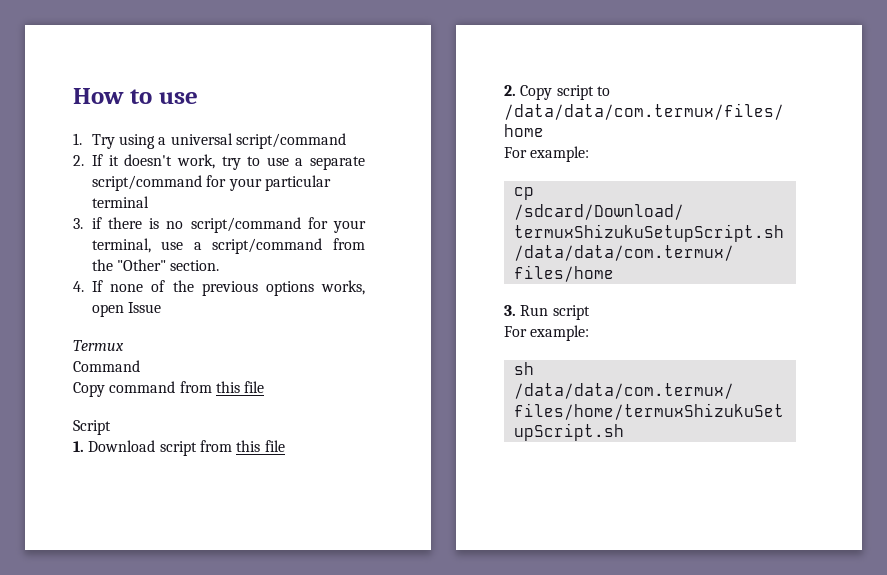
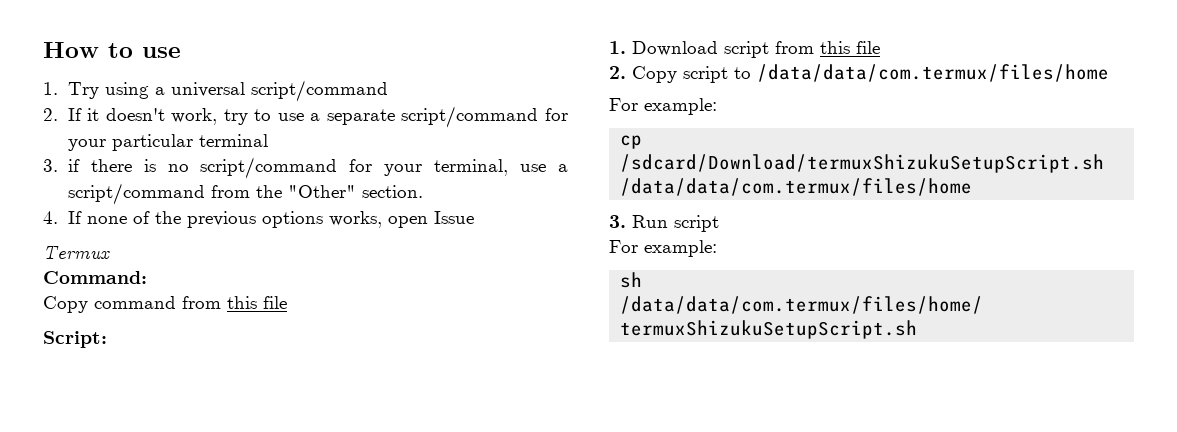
- Command
+ Command:
- Script
+ Script:

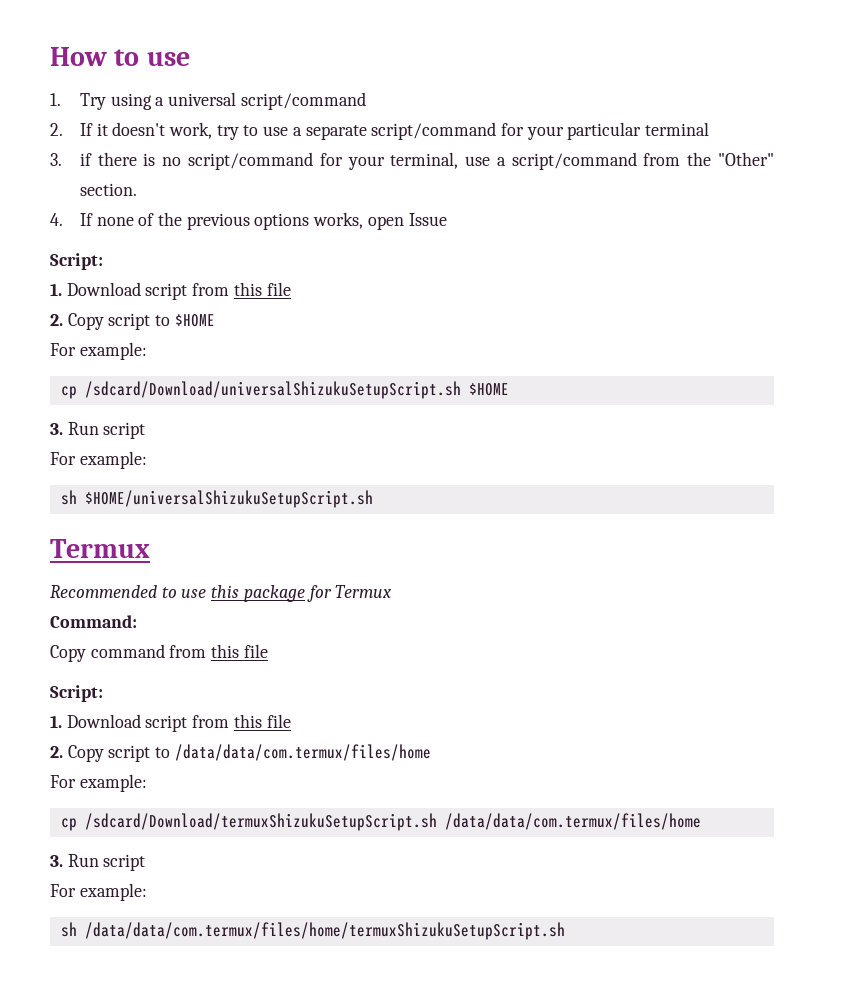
  4. If none of the previous options works, open Issue
+ Script:
+ 1. Download script from this file
+ 2. Copy script to $HOME
+ For example:
+ cp /sdcard/Download/universalShizukuSetupScript.sh $HOME
+ 3. Run script
+ For example:
+ sh $HOME/universalShizukuSetupScript.sh
  Termux
+ Recommended to use this package for Termux

